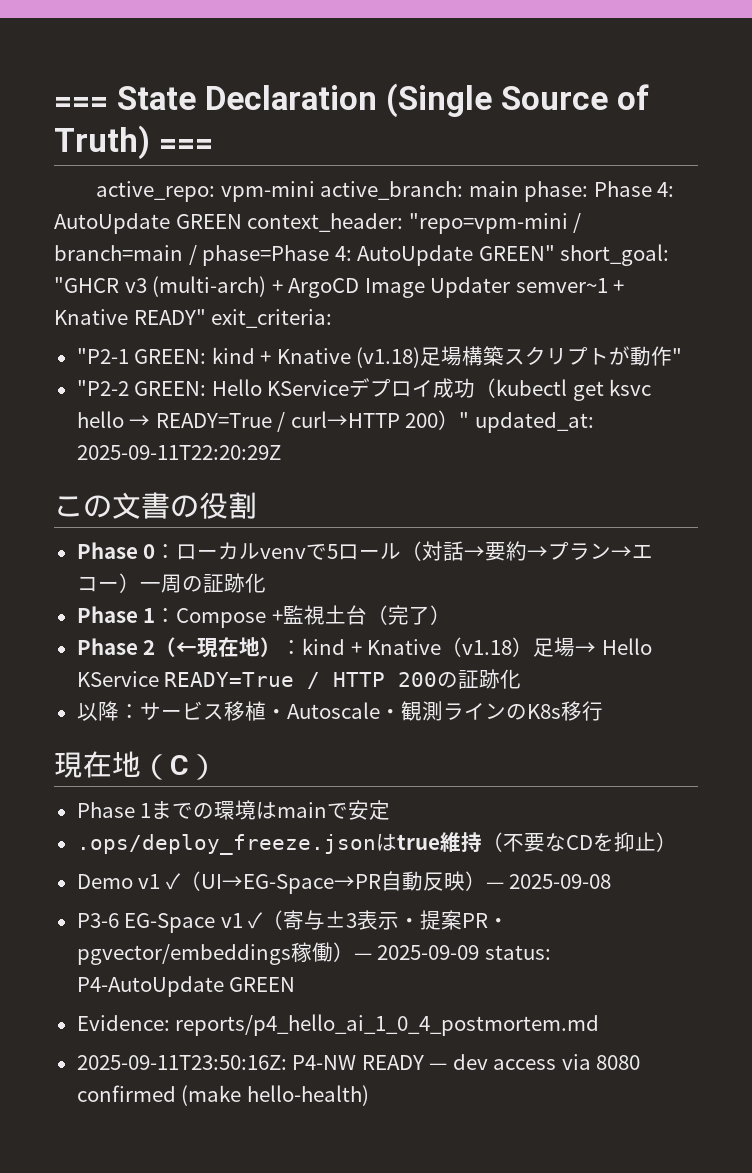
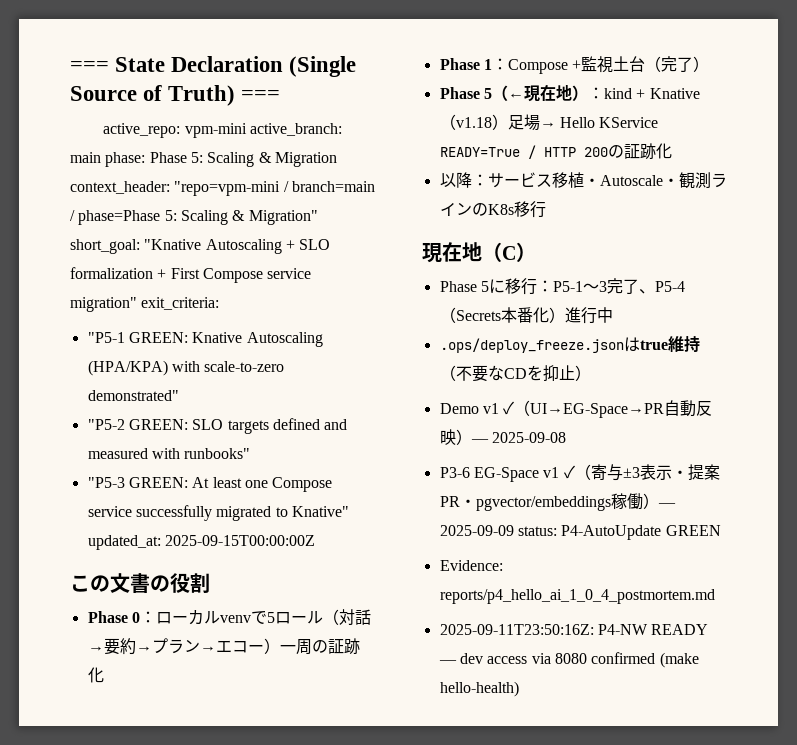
- active_repo: vpm-mini active_branch: main phase: Phase 4: AutoUpdate GREEN context_header: "repo=vpm-mini / branch=main / phase=Phase 4: AutoUpdate GREEN" short_goal: "GHCR v3 (multi-arch) + ArgoCD Image Updater semver~1 + Knative READY" exit_criteria:
- "P2-1 GREEN: kind + Knative (v1.18)足場構築スクリプトが動作"
- "P2-2 GREEN: Hello KServiceデプロイ成功（kubectl get ksvc hello → READY=True / curl→HTTP 200）" updated_at: 2025-09-11T22:20:29Z
+ active_repo: vpm-mini active_branch: main phase: Phase 5: Scaling & Migration context_header: "repo=vpm-mini / branch=main / phase=Phase 5: Scaling & Migration" short_goal: "Knative Autoscaling + SLO formalization + First Compose service migration" exit_criteria:
+ "P5-1 GREEN: Knative Autoscaling (HPA/KPA) with scale-to-zero demonstrated"
+ "P5-2 GREEN: SLO targets defined and measured with runbooks"
+ "P5-3 GREEN: At least one Compose service successfully migrated to Knative" updated_at: 2025-09-15T00:00:00Z
- Phase 2（←現在地）：kind + Knative（v1.18）足場→ Hello KService READY=True / HTTP 200の証跡化
+ Phase 5（←現在地）：kind + Knative（v1.18）足場→ Hello KService READY=True / HTTP 200の証跡化
- Phase 1までの環境はmainで安定
+ Phase 5に移行：P5-1〜3完了、P5-4（Secrets本番化）進行中

